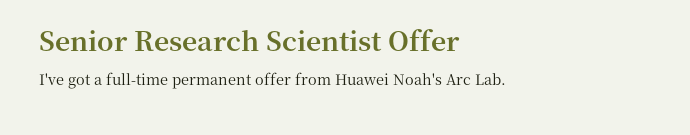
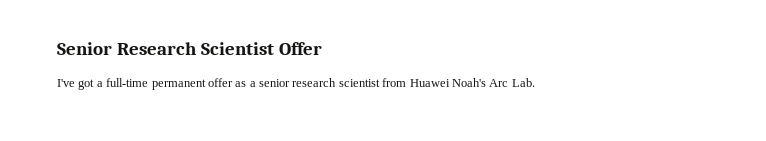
- I've got a full-time permanent offer from Huawei Noah's Arc Lab.
+ I've got a full-time permanent offer as a senior research scientist from Huawei Noah's Arc Lab.

